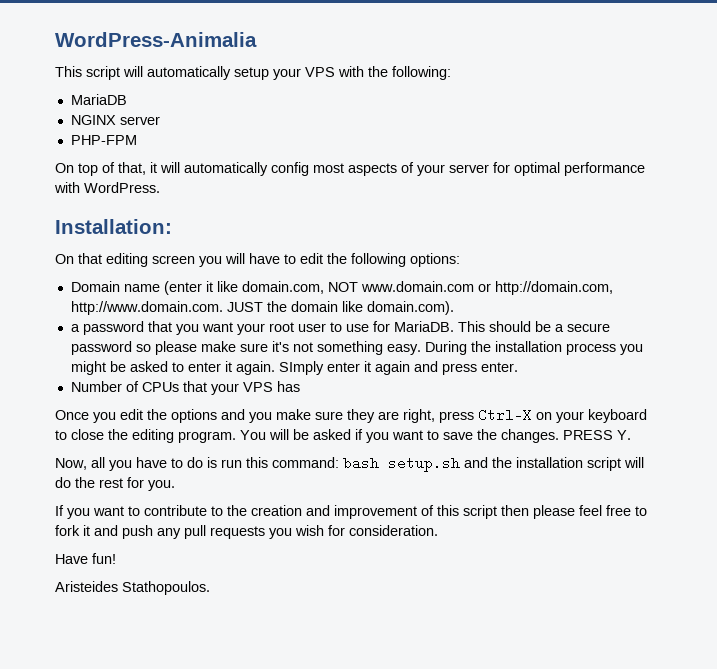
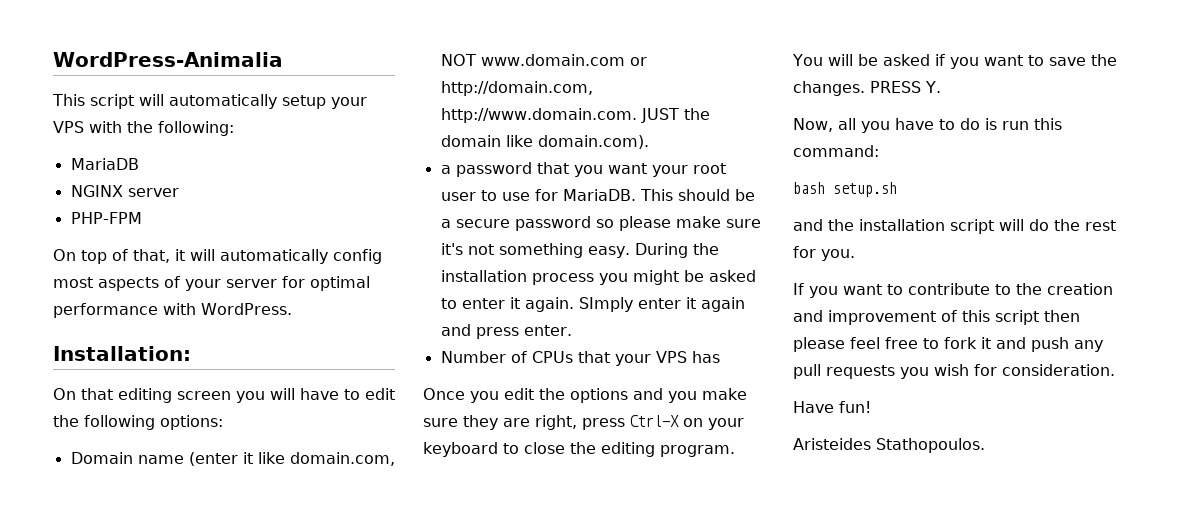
- Now, all you have to do is run this command: bash setup.sh and the installation script will do the rest for you.
+ Now, all you have to do is run this command:
+ bash setup.sh
+ and the installation script will do the rest for you.

